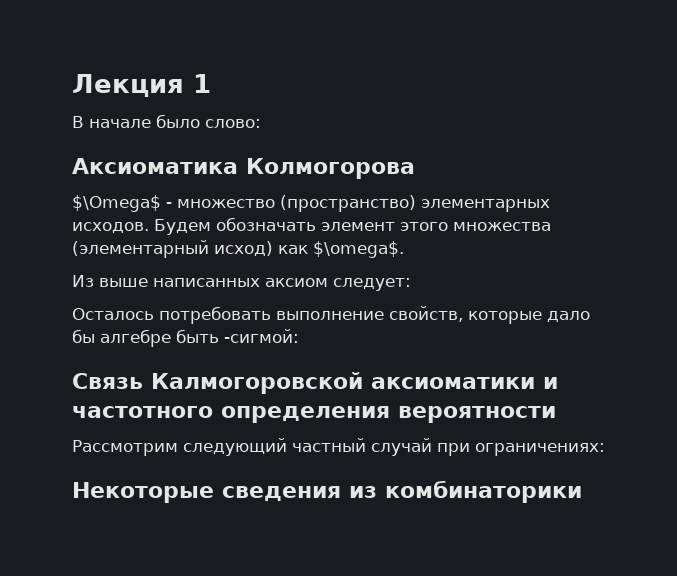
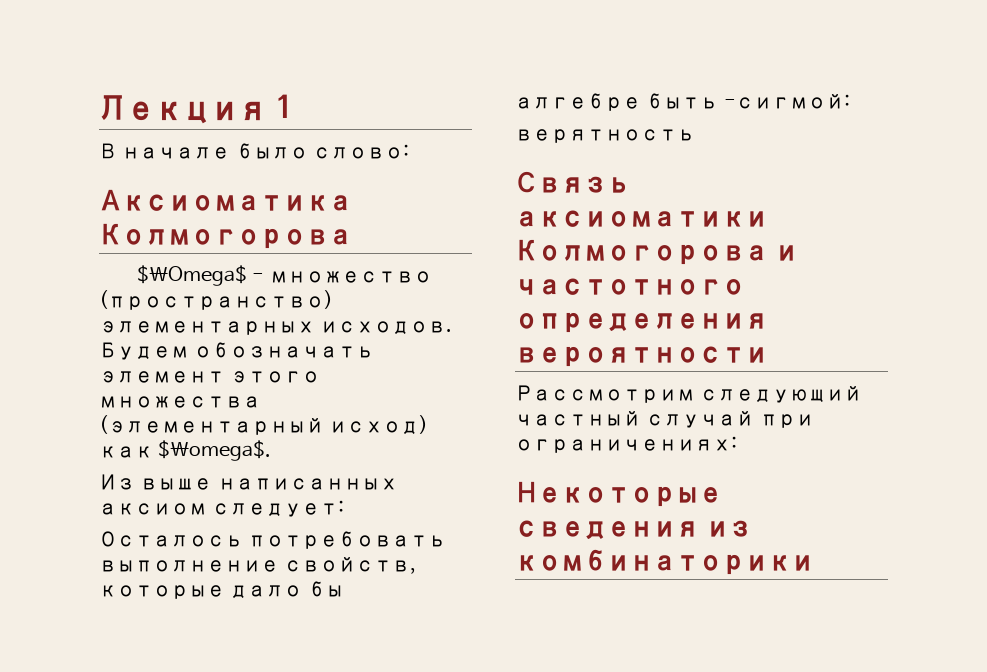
+ верятность
- Связь Калмогоровской аксиоматики и частотного определения вероятности
+ Связь аксиоматики Колмогорова и частотного определения вероятности

